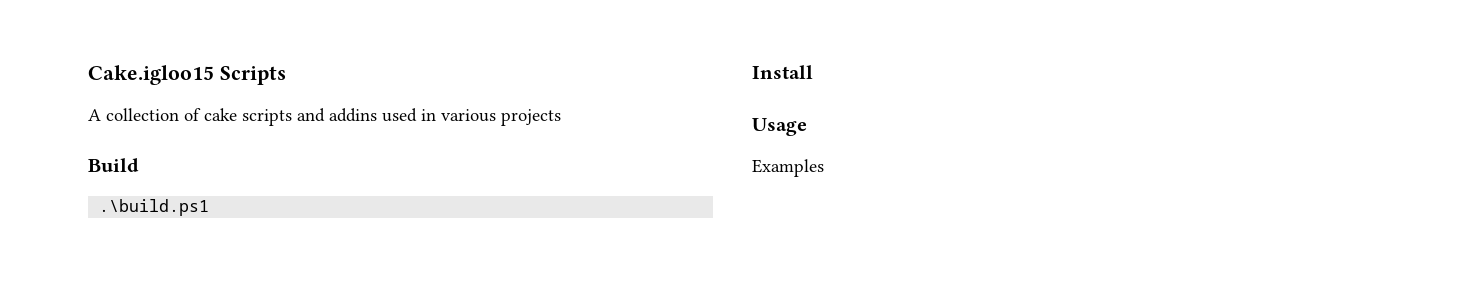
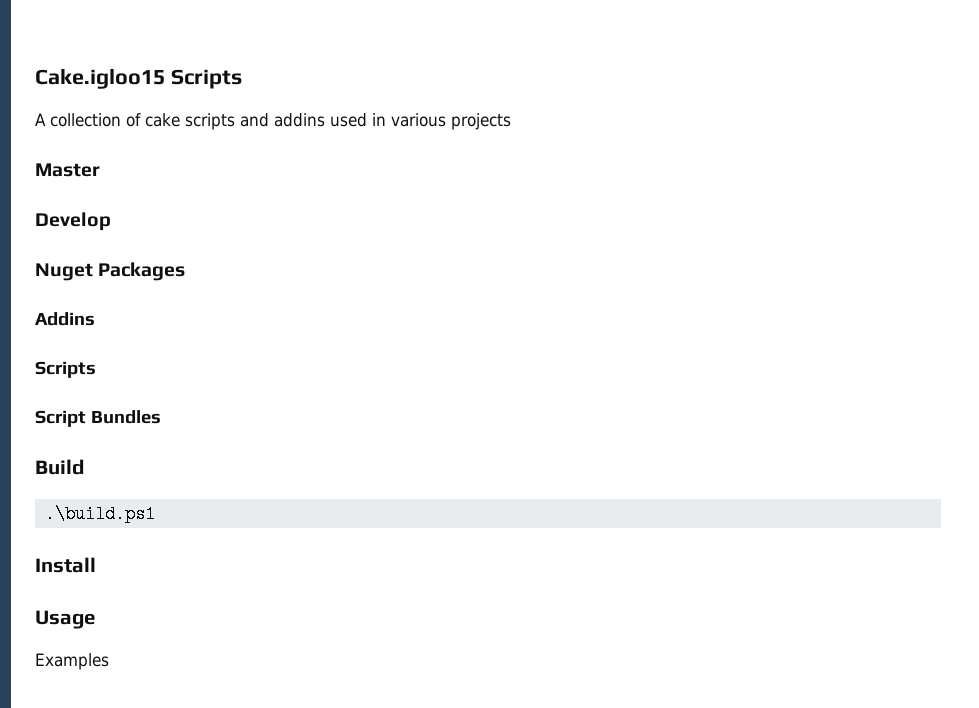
+ Master
+ Develop
+ Nuget Packages
+ Addins
+ Scripts
+ Script Bundles

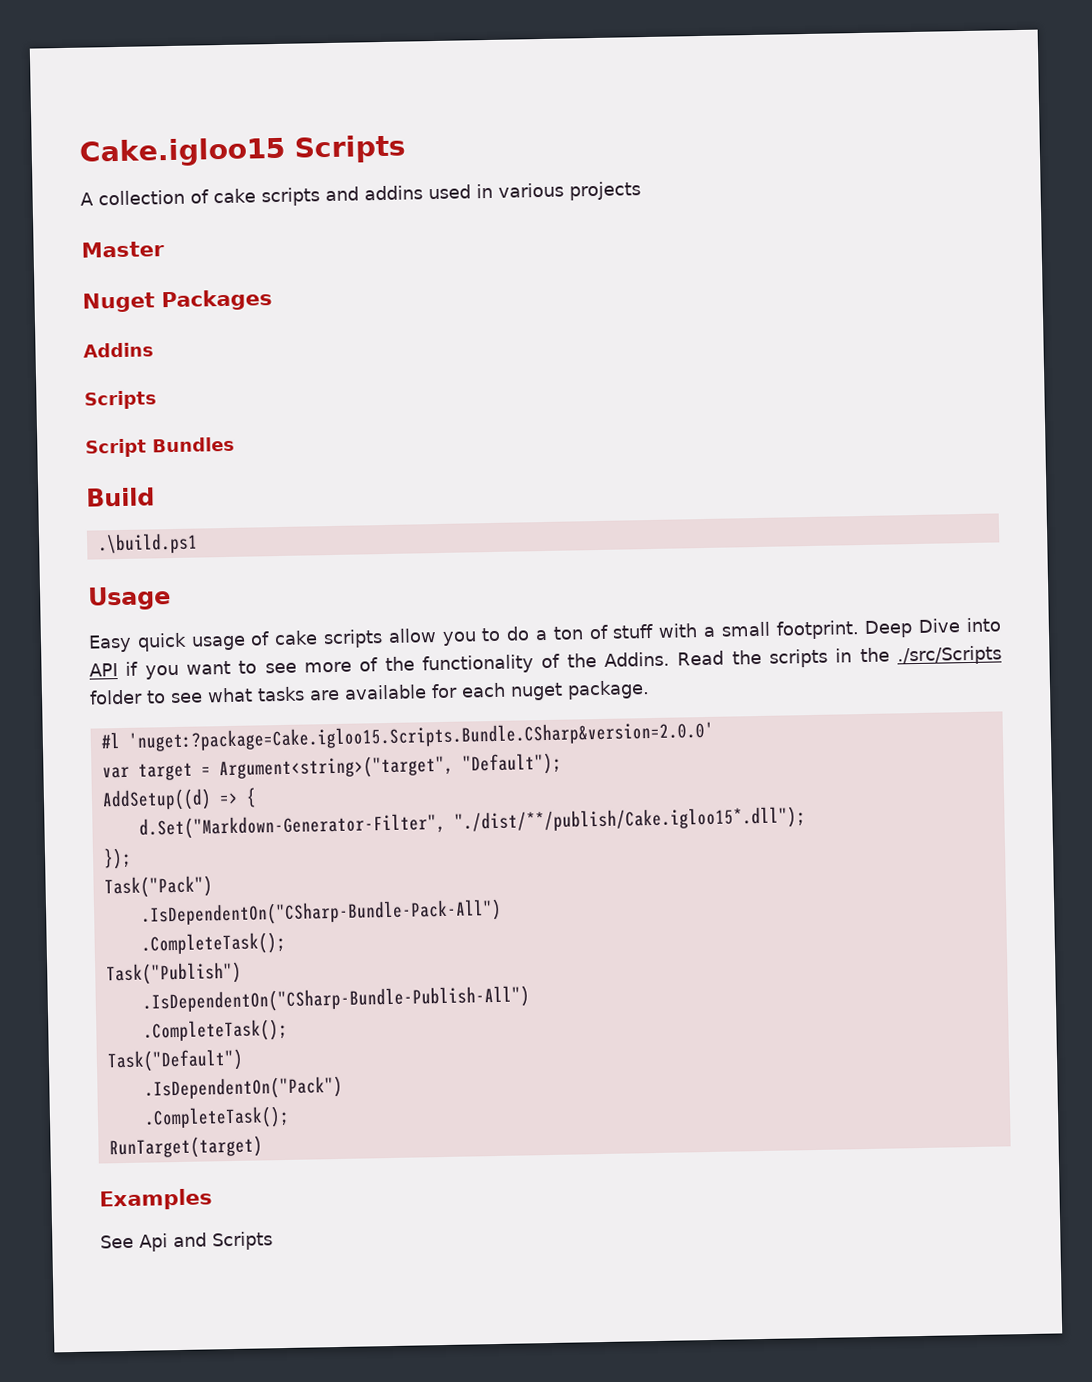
- Develop
- Install
+ Easy quick usage of cake scripts allow you to do a ton of stuff with a small footprint. Deep Dive into API if you want to see more of the functionality of the Addins. Read the scripts in the ./src/Scripts folder to see what tasks are available for each nuget package.
+ #l 'nuget:?package=Cake.igloo15.Scripts.Bundle.CSharp&version=2.0.0'
+ var target = Argument<string>("target", "Default");
+ AddSetup((d) => {
+ d.Set("Markdown-Generator-Filter", "./dist/**/publish/Cake.igloo15*.dll");
+ });
+ Task("Pack")
+ .IsDependentOn("CSharp-Bundle-Pack-All")
+ .CompleteTask();
+ Task("Publish")
+ .IsDependentOn("CSharp-Bundle-Publish-All")
+ .CompleteTask();
+ Task("Default")
+ .IsDependentOn("Pack")
+ .CompleteTask();
+ RunTarget(target)
  Examples
+ See Api and Scripts

